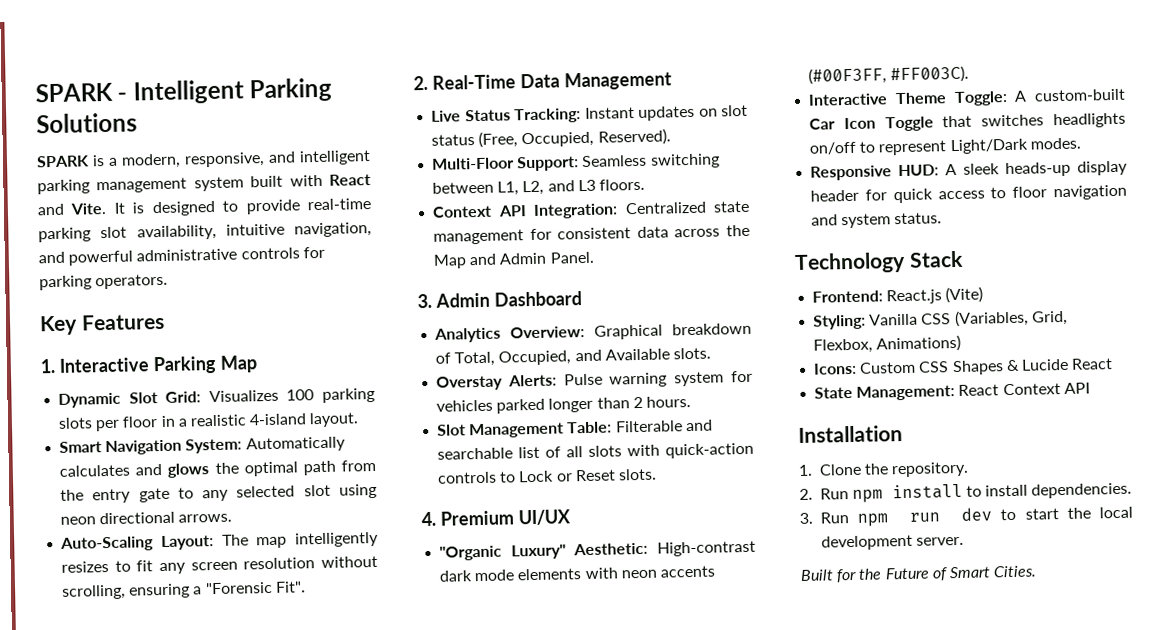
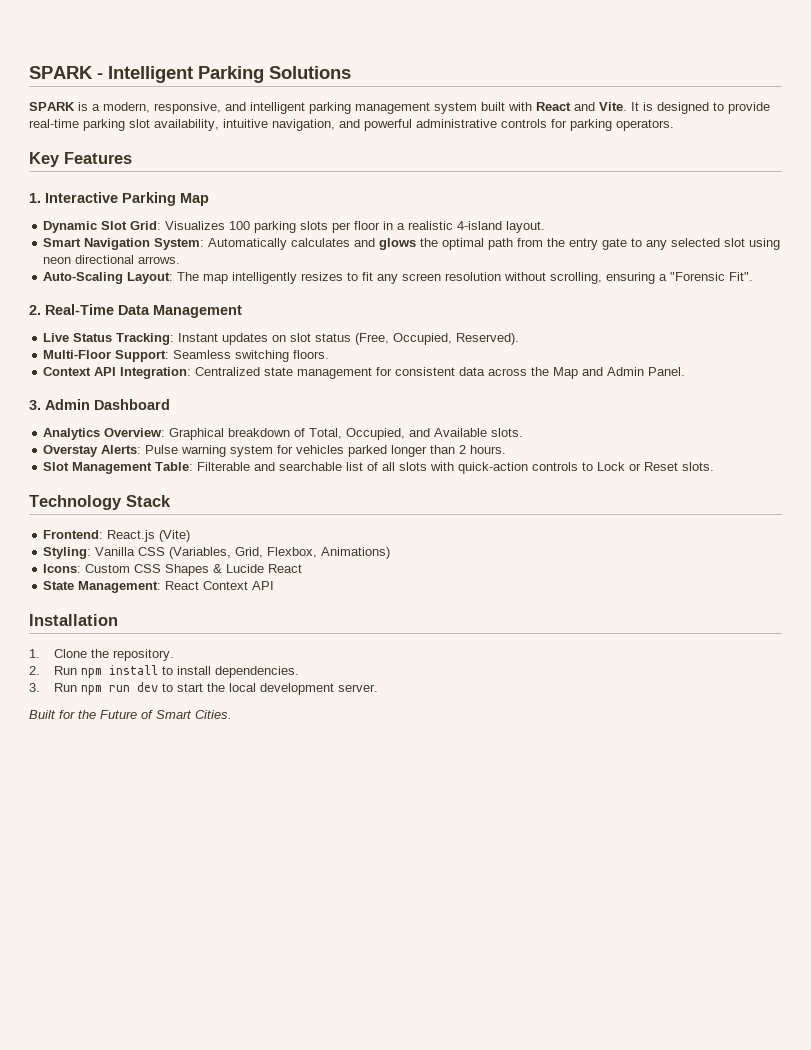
- Multi-Floor Support: Seamless switching between L1, L2, and L3 floors.
+ Multi-Floor Support: Seamless switching floors.
- 4. Premium UI/UX
- "Organic Luxury" Aesthetic: High-contrast dark mode elements with neon accents (#00F3FF, #FF003C).
- Interactive Theme Toggle: A custom-built Car Icon Toggle that switches headlights on/off to represent Light/Dark modes.
- Responsive HUD: A sleek heads-up display header for quick access to floor navigation and system status.

